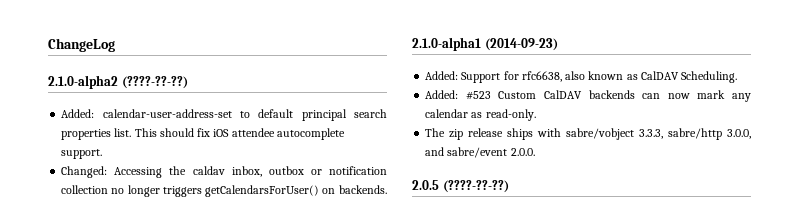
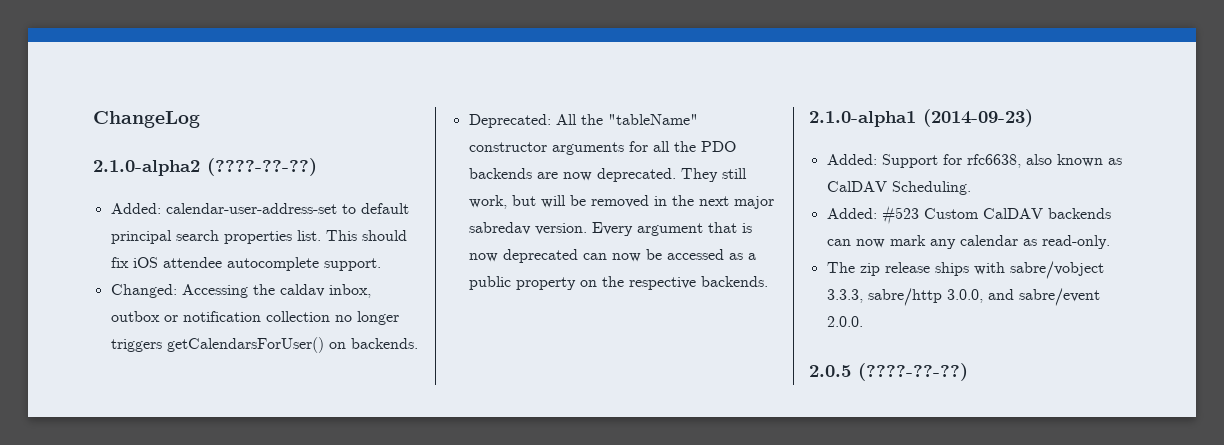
+ Deprecated: All the "tableName" constructor arguments for all the PDO backends are now deprecated. They still work, but will be removed in the next major sabredav version. Every argument that is now deprecated can now be accessed as a public property on the respective backends.

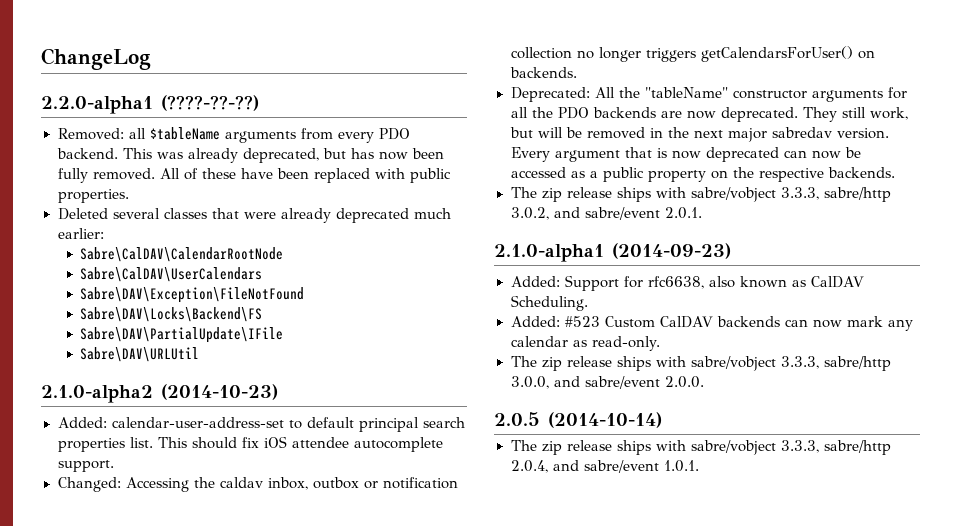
+ 2.2.0-alpha1 (????-??-??)
+ Removed: all $tableName arguments from every PDO backend. This was already deprecated, but has now been fully removed. All of these have been replaced with public properties.
+ Deleted several classes that were already deprecated much earlier:
+ Sabre\CalDAV\CalendarRootNode
+ Sabre\CalDAV\UserCalendars
+ Sabre\DAV\Exception\FileNotFound
+ Sabre\DAV\Locks\Backend\FS
+ Sabre\DAV\PartialUpdate\IFile
+ Sabre\DAV\URLUtil
- 2.1.0-alpha2 (????-??-??)
+ 2.1.0-alpha2 (2014-10-23)
+ The zip release ships with sabre/vobject 3.3.3, sabre/http 3.0.2, and sabre/event 2.0.1.
- 2.0.5 (????-??-??)
+ 2.0.5 (2014-10-14)
+ The zip release ships with sabre/vobject 3.3.3, sabre/http 2.0.4, and sabre/event 1.0.1.

